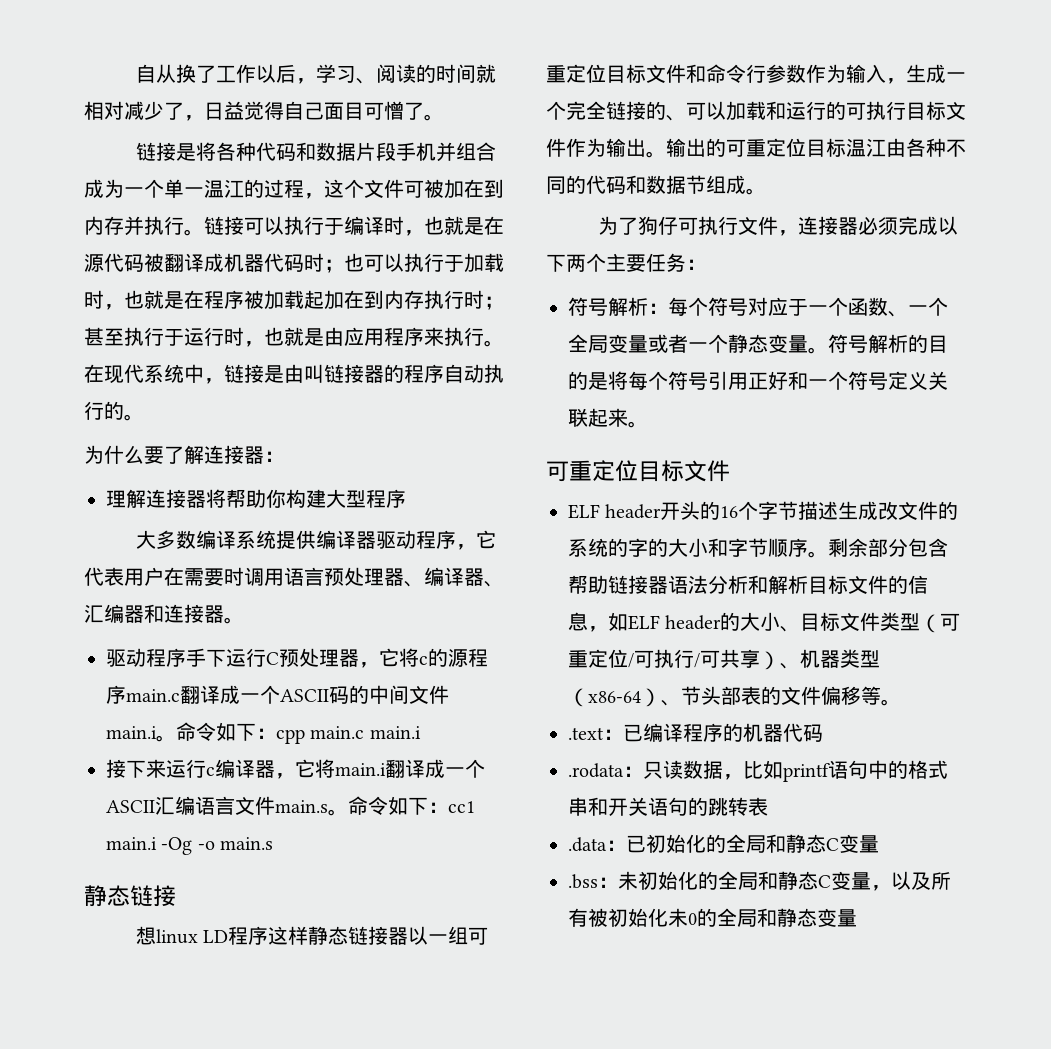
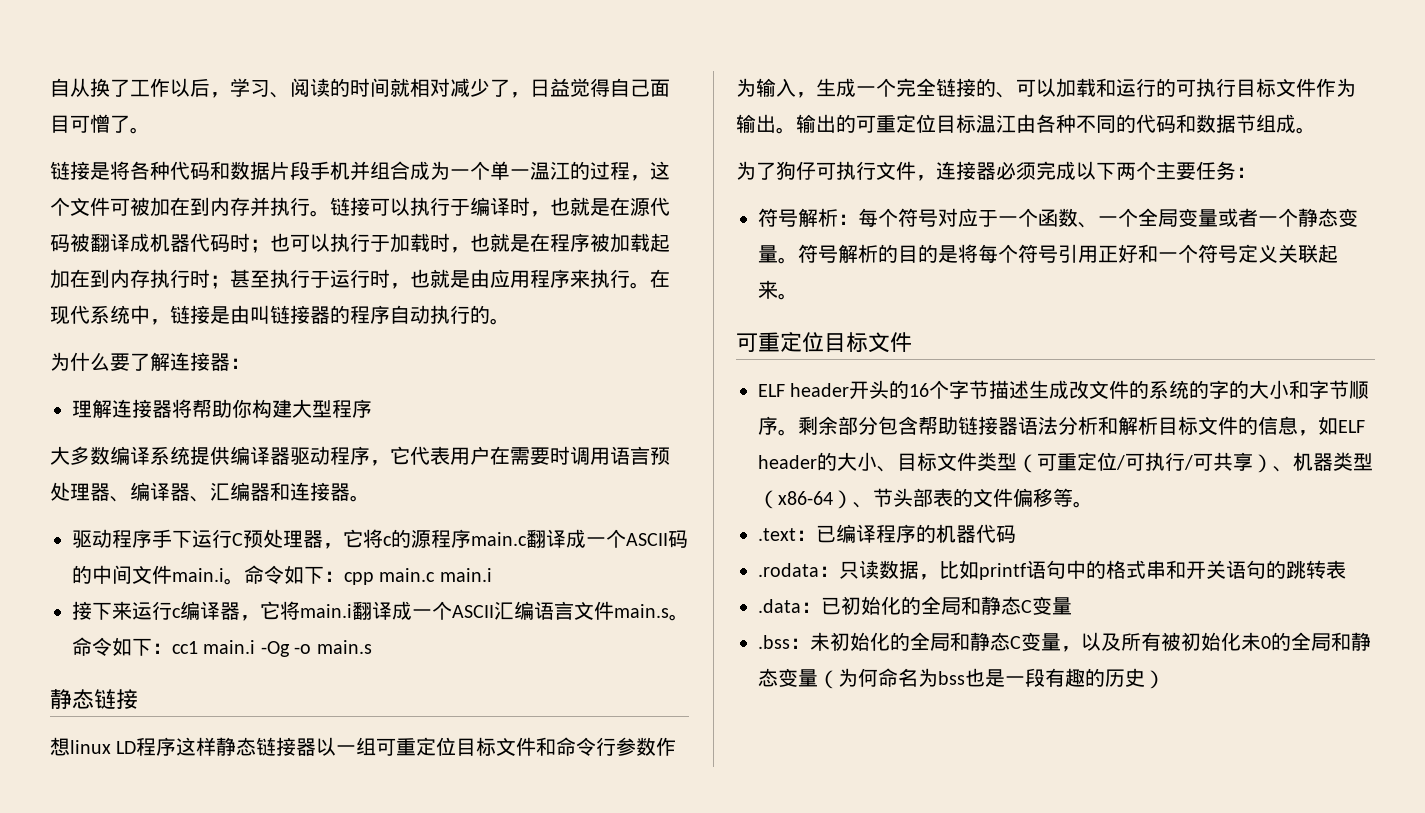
- .bss：未初始化的全局和静态C变量，以及所有被初始化未0的全局和静态变量
+ .bss：未初始化的全局和静态C变量，以及所有被初始化未0的全局和静态变量（为何命名为bss也是一段有趣的历史）

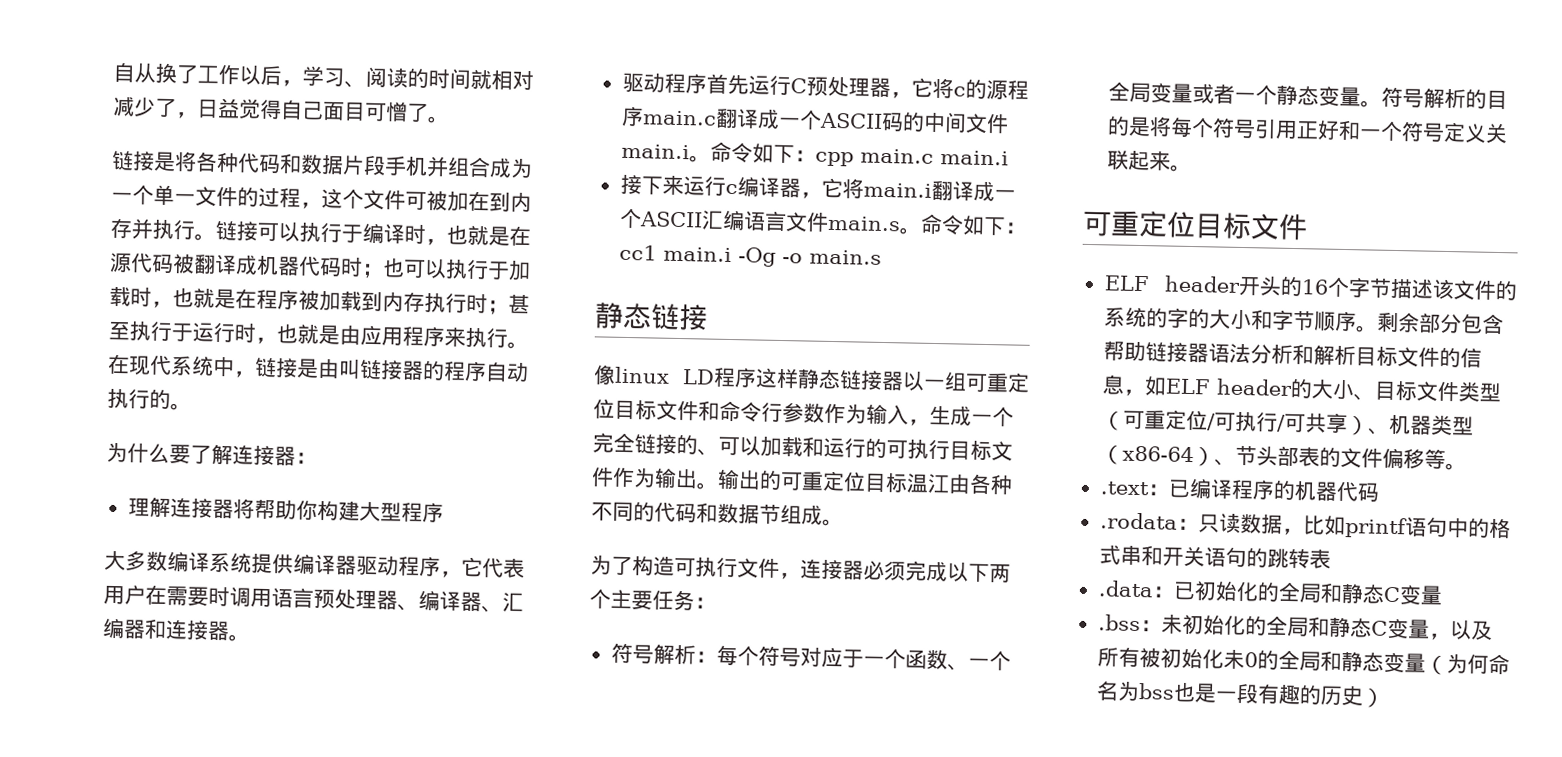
- 链接是将各种代码和数据片段手机并组合成为一个单一温江的过程，这个文件可被加在到内存并执行。
+ 链接是将各种代码和数据片段手机并组合成为一个单一文件的过程，这个文件可被加在到内存并执行。
- 链接可以执行于编译时，也就是在源代码被翻译成机器代码时；也可以执行于加载时，也就是在程序被加载起加在到内存执行时；甚至执行于运行时，也就是由应用程序来执行。
+ 链接可以执行于编译时，也就是在源代码被翻译成机器代码时；也可以执行于加载时，也就是在程序被加载到内存执行时；甚至执行于运行时，也就是由应用程序来执行。
- 驱动程序手下运行C预处理器，它将c的源程序main.c翻译成一个ASCII码的中间文件main.i。
+ 驱动程序首先运行C预处理器，它将c的源程序main.c翻译成一个ASCII码的中间文件main.i。
- 想linux LD程序这样静态链接器以一组可重定位目标文件和命令行参数作为输入，生成一个完全链接的、可以加载和运行的可执行目标文件作为输出。
+ 像linux LD程序这样静态链接器以一组可重定位目标文件和命令行参数作为输入，生成一个完全链接的、可以加载和运行的可执行目标文件作为输出。
- 为了狗仔可执行文件，连接器必须完成以下两个主要任务：
+ 为了构造可执行文件，连接器必须完成以下两个主要任务：
- ELF header开头的16个字节描述生成改文件的系统的字的大小和字节顺序。
+ ELF header开头的16个字节描述该文件的系统的字的大小和字节顺序。

